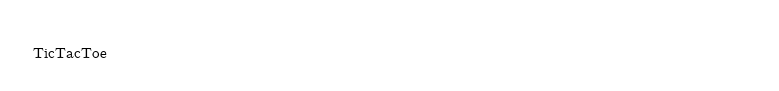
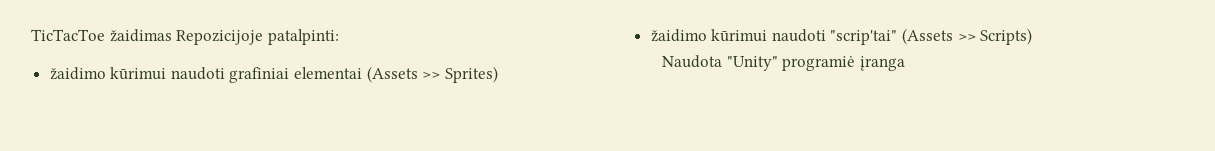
- TicTacToe
+ TicTacToe žaidimas Repozicijoje patalpinti:
+ žaidimo kūrimui naudoti grafiniai elementai (Assets >> Sprites)
+ žaidimo kūrimui naudoti "scrip'tai" (Assets >> Scripts)
+ Naudota "Unity" programiė įranga

